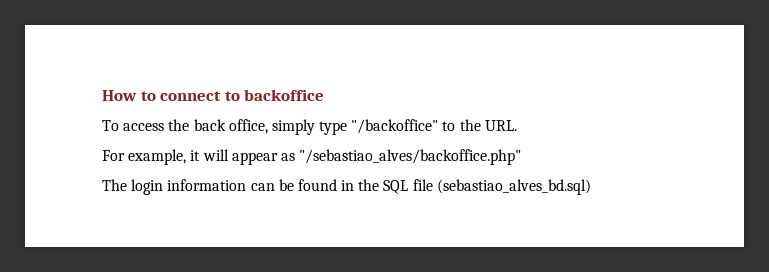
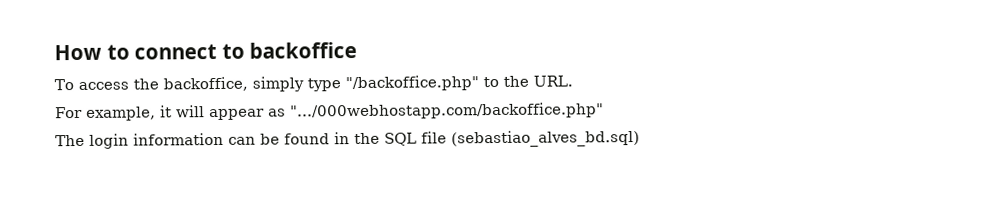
- To access the back office, simply type "/backoffice" to the URL.
+ To access the backoffice, simply type "/backoffice.php" to the URL.
- For example, it will appear as "/sebastiao_alves/backoffice.php"
+ For example, it will appear as ".../000webhostapp.com/backoffice.php"

